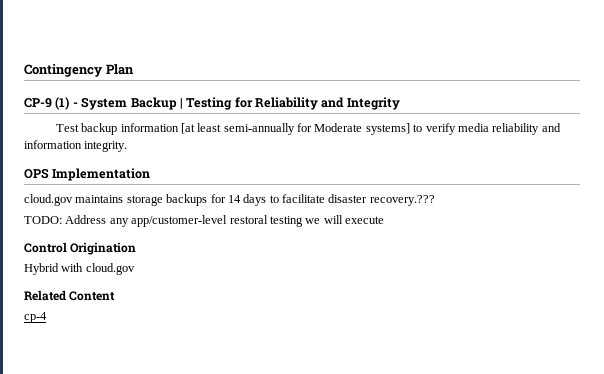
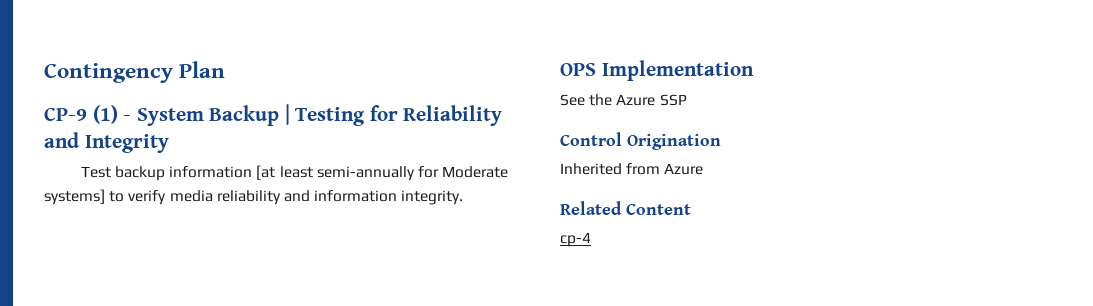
- cloud.gov maintains storage backups for 14 days to facilitate disaster recovery.???
- TODO: Address any app/customer-level restoral testing we will execute
+ See the Azure SSP
- Hybrid with cloud.gov
+ Inherited from Azure

